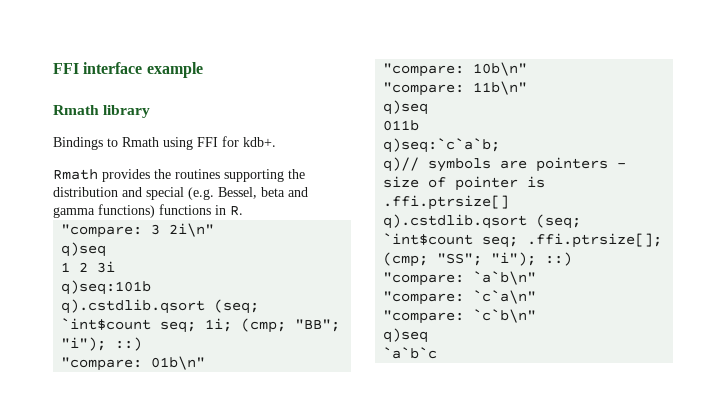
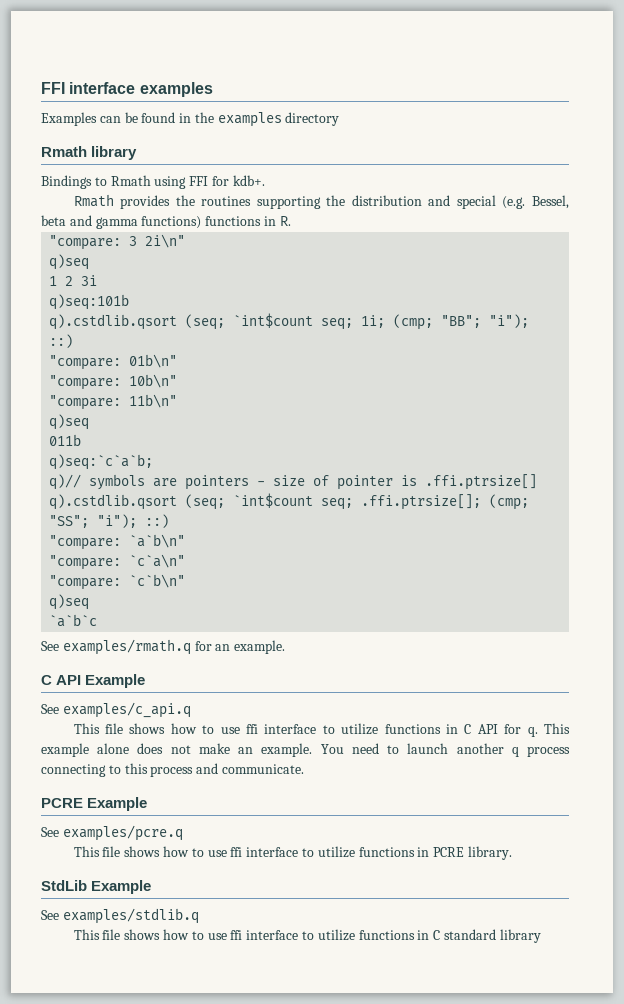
- FFI interface example
+ FFI interface examples
+ Examples can be found in the examples directory
+ See examples/rmath.q for an example.
+ C API Example
+ See examples/c_api.q
+ This file shows how to use ffi interface to utilize functions in C API for q. This example alone does not make an example. You need to launch another q process connecting to this process and communicate.
+ PCRE Example
+ See examples/pcre.q
+ This file shows how to use ffi interface to utilize functions in PCRE library.
+ StdLib Example
+ See examples/stdlib.q
+ This file shows how to use ffi interface to utilize functions in C standard library

